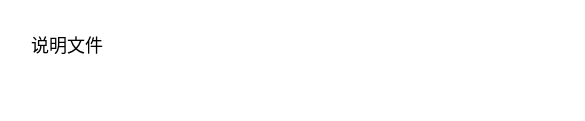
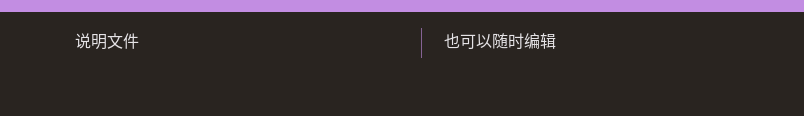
+ 也可以随时编辑

